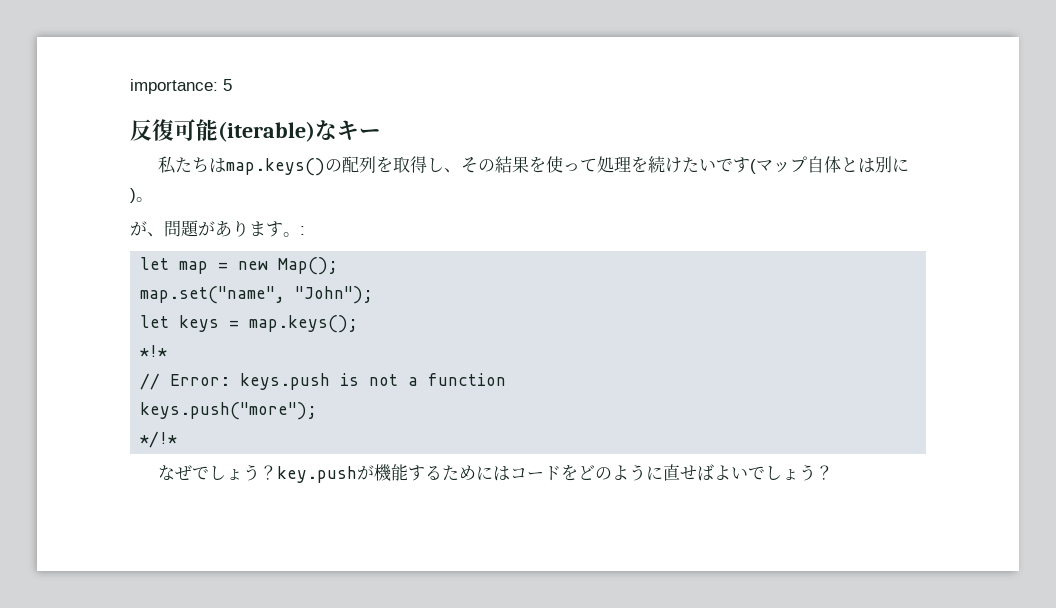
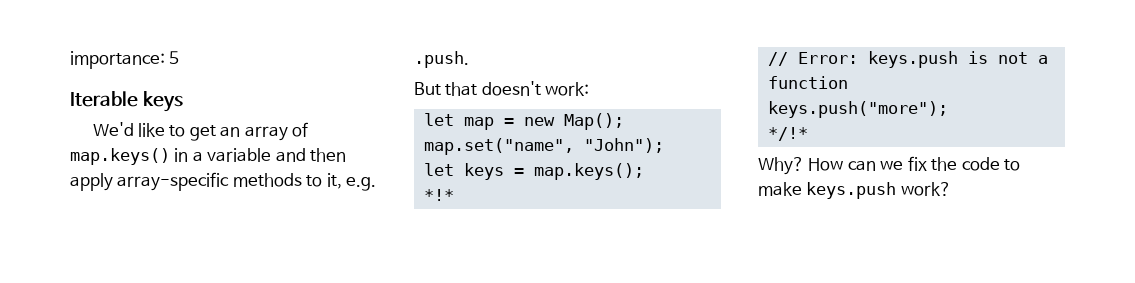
- 反復可能(iterable)なキー
- 私たちはmap.keys()の配列を取得し、その結果を使って処理を続けたいです(マップ自体とは別に)。
- が、問題があります。:
+ Iterable keys
+ We'd like to get an array of map.keys() in a variable and then apply array-specific methods to it, e.g. .push.
+ But that doesn't work:
- なぜでしょう？key.pushが機能するためにはコードをどのように直せばよいでしょう？
+ Why? How can we fix the code to make keys.push work?

